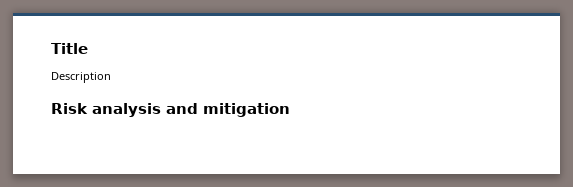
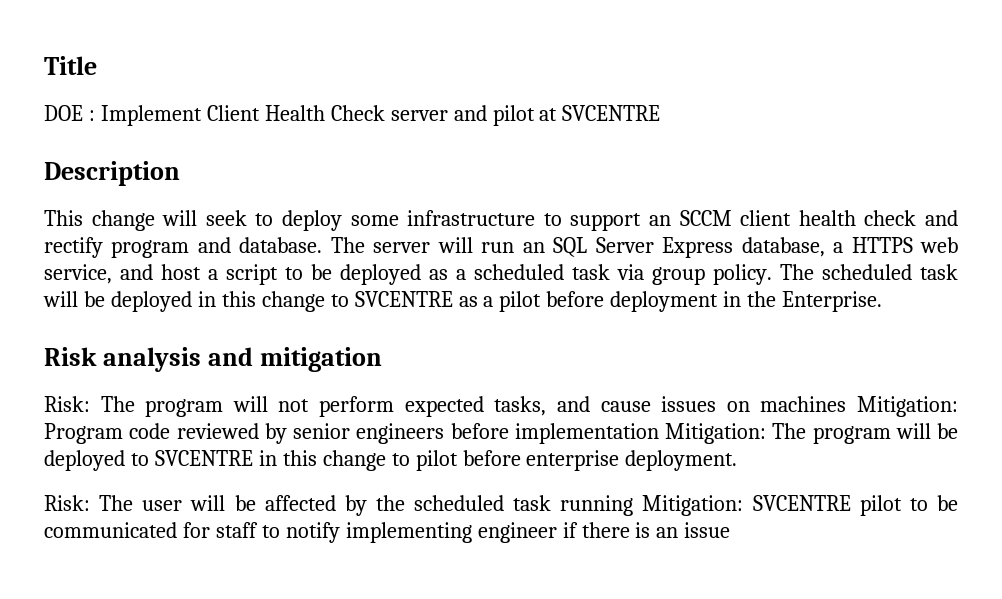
+ DOE : Implement Client Health Check server and pilot at SVCENTRE
  Description
+ This change will seek to deploy some infrastructure to support an SCCM client health check and rectify program and database. The server will run an SQL Server Express database, a HTTPS web service, and host a script to be deployed as a scheduled task via group policy. The scheduled task will be deployed in this change to SVCENTRE as a pilot before deployment in the Enterprise.
  Risk analysis and mitigation
+ Risk: The program will not perform expected tasks, and cause issues on machines Mitigation: Program code reviewed by senior engineers before implementation Mitigation: The program will be deployed to SVCENTRE in this change to pilot before enterprise deployment.
+ Risk: The user will be affected by the scheduled task running Mitigation: SVCENTRE pilot to be communicated for staff to notify implementing engineer if there is an issue

